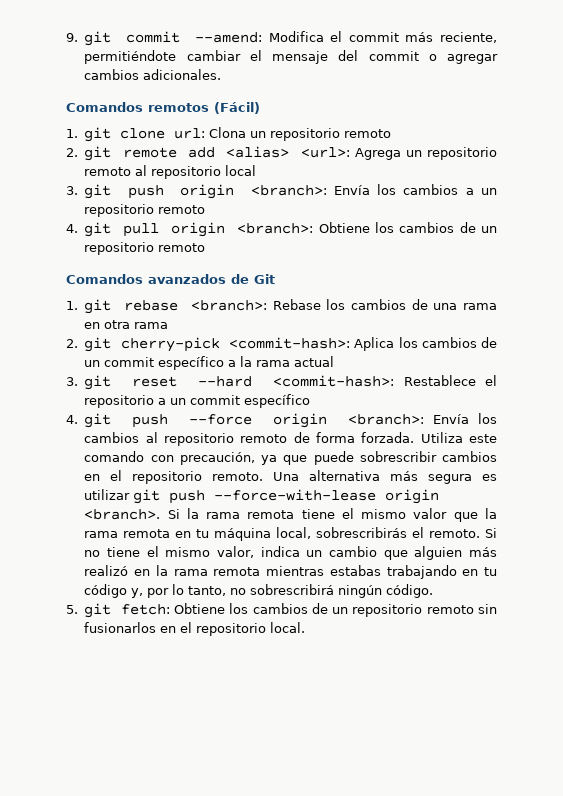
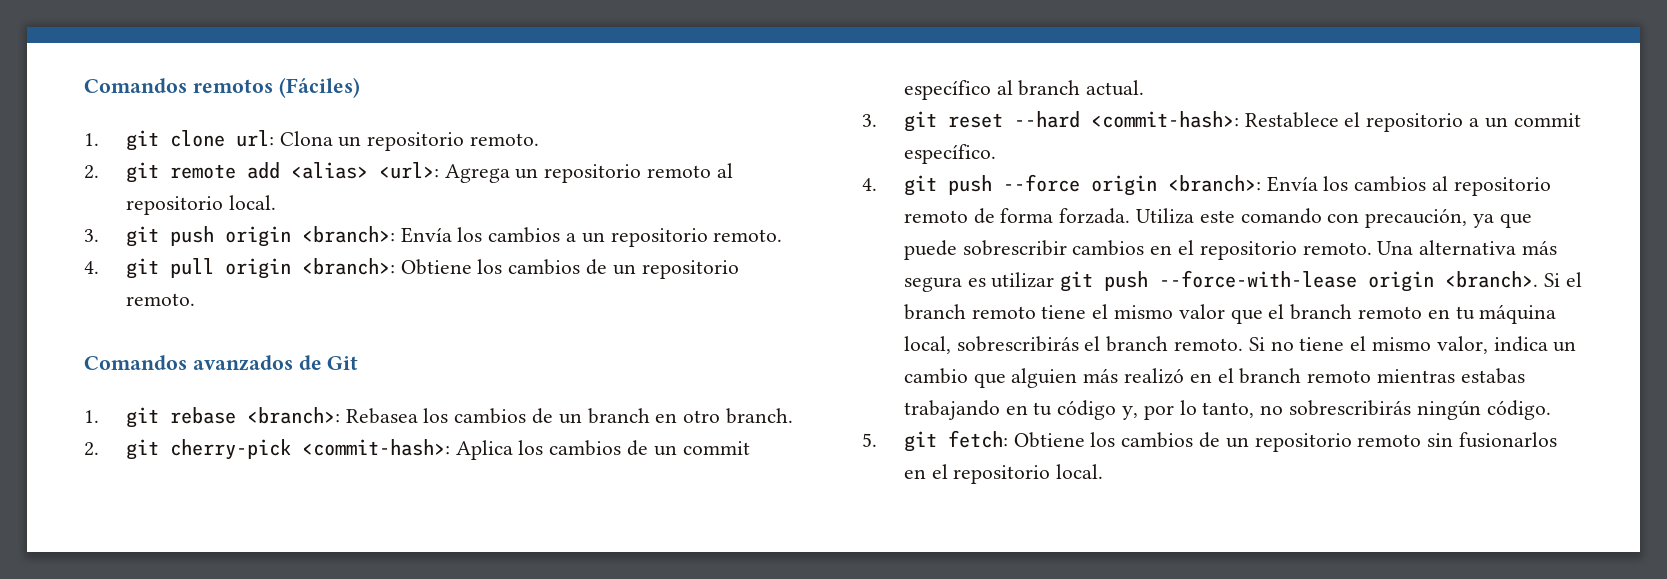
- 9. git commit --amend: Modifica el commit más reciente, permitiéndote cambiar el mensaje del commit o agregar cambios adicionales.
- Comandos remotos (Fácil)
+ Comandos remotos (Fáciles)
- 1. git clone url: Clona un repositorio remoto
+ 1. git clone url: Clona un repositorio remoto.
- 2. git remote add <alias> <url>: Agrega un repositorio remoto al repositorio local
+ 2. git remote add <alias> <url>: Agrega un repositorio remoto al repositorio local.
- 3. git push origin <branch>: Envía los cambios a un repositorio remoto
+ 3. git push origin <branch>: Envía los cambios a un repositorio remoto.
- 4. git pull origin <branch>: Obtiene los cambios de un repositorio remoto
+ 4. git pull origin <branch>: Obtiene los cambios de un repositorio remoto.
- 1. git rebase <branch>: Rebase los cambios de una rama en otra rama
+ 1. git rebase <branch>: Rebasea los cambios de un branch en otro branch.
- 2. git cherry-pick <commit-hash>: Aplica los cambios de un commit específico a la rama actual
+ 2. git cherry-pick <commit-hash>: Aplica los cambios de un commit específico al branch actual.
- 3. git reset --hard <commit-hash>: Restablece el repositorio a un commit específico
+ 3. git reset --hard <commit-hash>: Restablece el repositorio a un commit específico.
- Si la rama remota tiene el mismo valor que la rama remota en tu máquina local, sobrescribirás el remoto.
+ Si el branch remoto tiene el mismo valor que el branch remoto en tu máquina local, sobrescribirás el branch remoto.
- Si no tiene el mismo valor, indica un cambio que alguien más realizó en la rama remota mientras estabas trabajando en tu código y, por lo tanto, no sobrescribirá ningún código.
+ Si no tiene el mismo valor, indica un cambio que alguien más realizó en el branch remoto mientras estabas trabajando en tu código y, por lo tanto, no sobrescribirás ningún código.

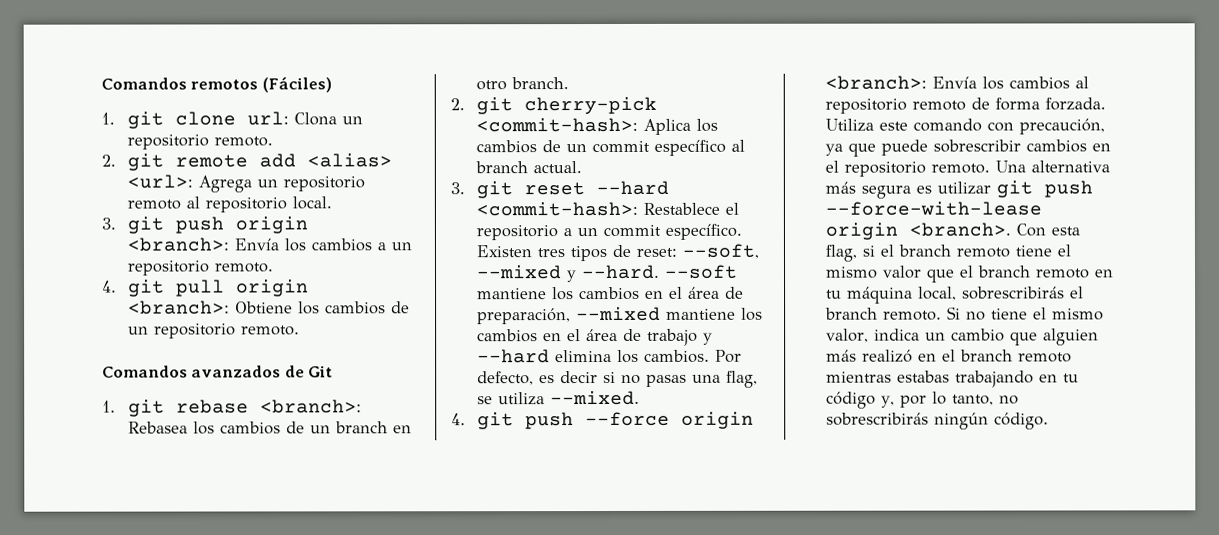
+ Existen tres tipos de reset: --soft, --mixed y --hard. --soft mantiene los cambios en el área de preparación, --mixed mantiene los cambios en el área de trabajo y --hard elimina los cambios. Por defecto, es decir si no pasas una flag, se utiliza --mixed.
- Si el branch remoto tiene el mismo valor que el branch remoto en tu máquina local, sobrescribirás el branch remoto.
+ Con esta flag, si el branch remoto tiene el mismo valor que el branch remoto en tu máquina local, sobrescribirás el branch remoto.
- 5. git fetch: Obtiene los cambios de un repositorio remoto sin fusionarlos en el repositorio local.

